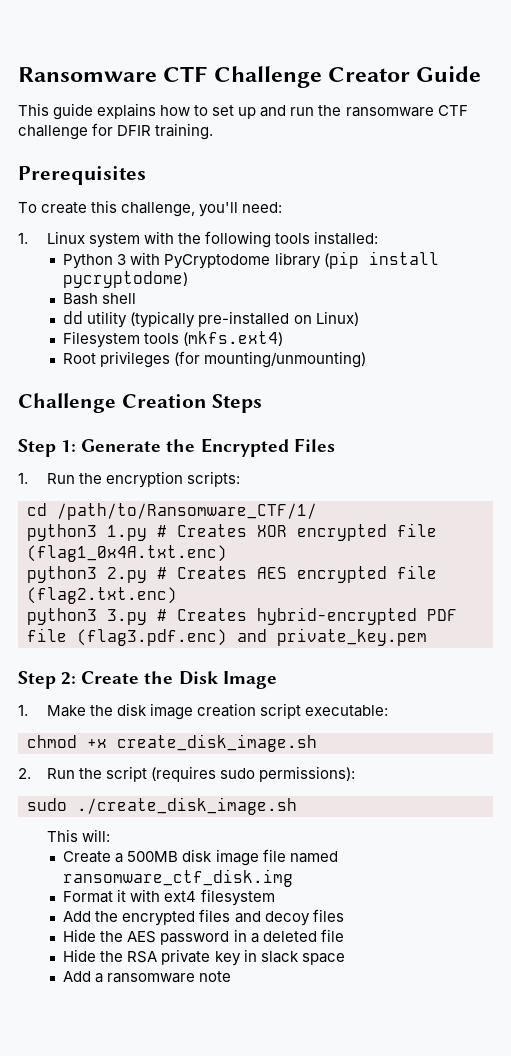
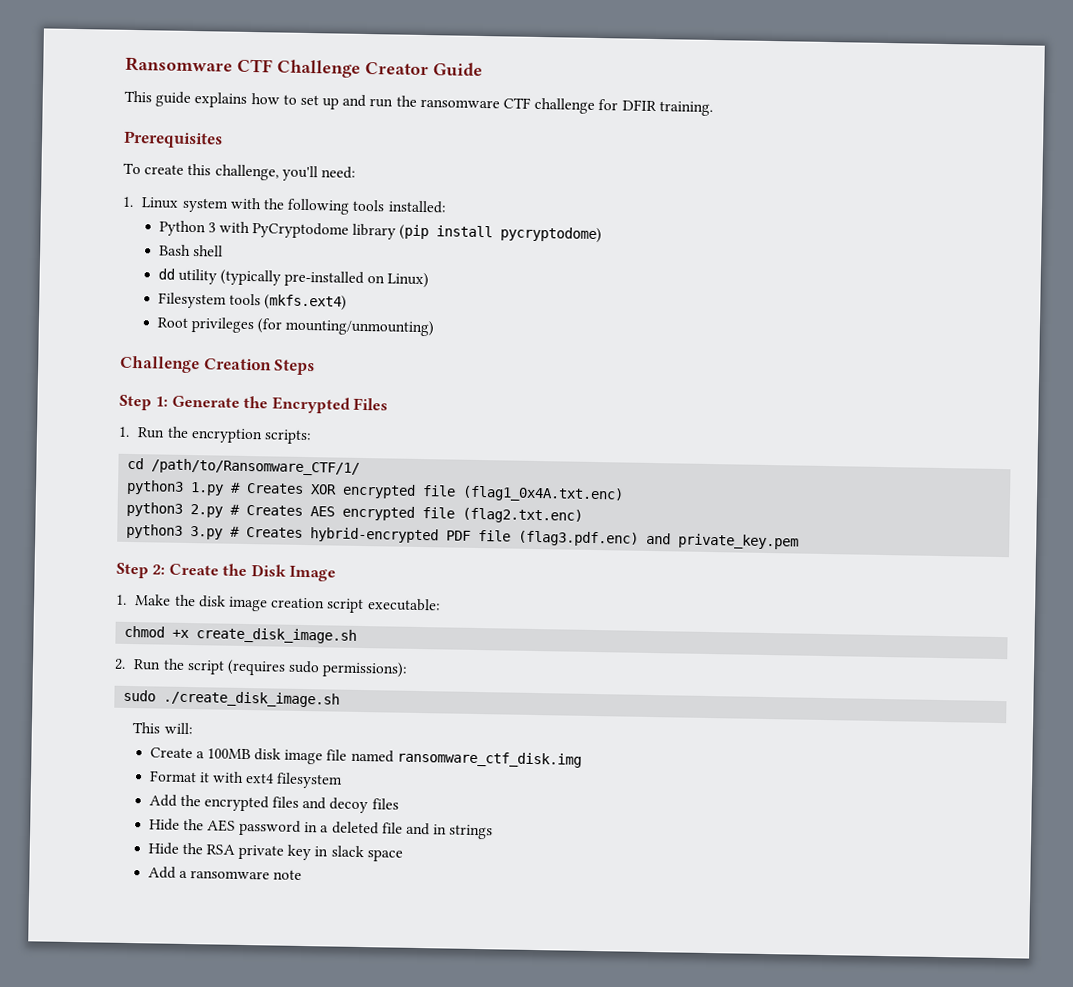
- Create a 500MB disk image file named ransomware_ctf_disk.img
+ Create a 100MB disk image file named ransomware_ctf_disk.img
- Hide the AES password in a deleted file
+ Hide the AES password in a deleted file and in strings

